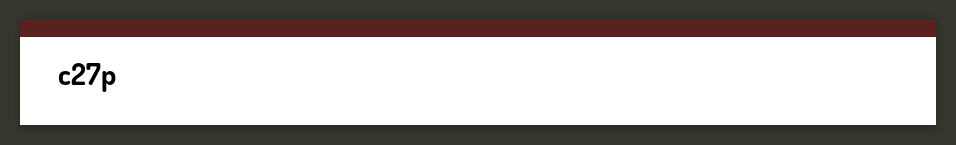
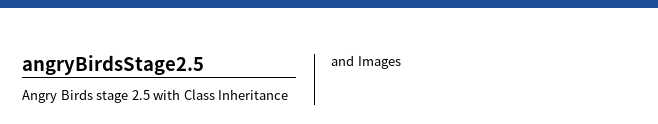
- c27p
+ angryBirdsStage2.5
+ Angry Birds stage 2.5 with Class Inheritance and Images

